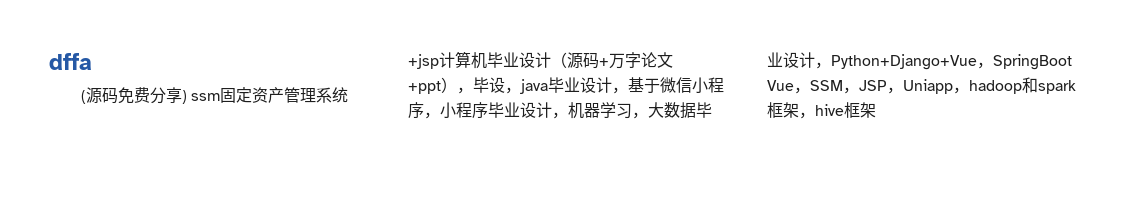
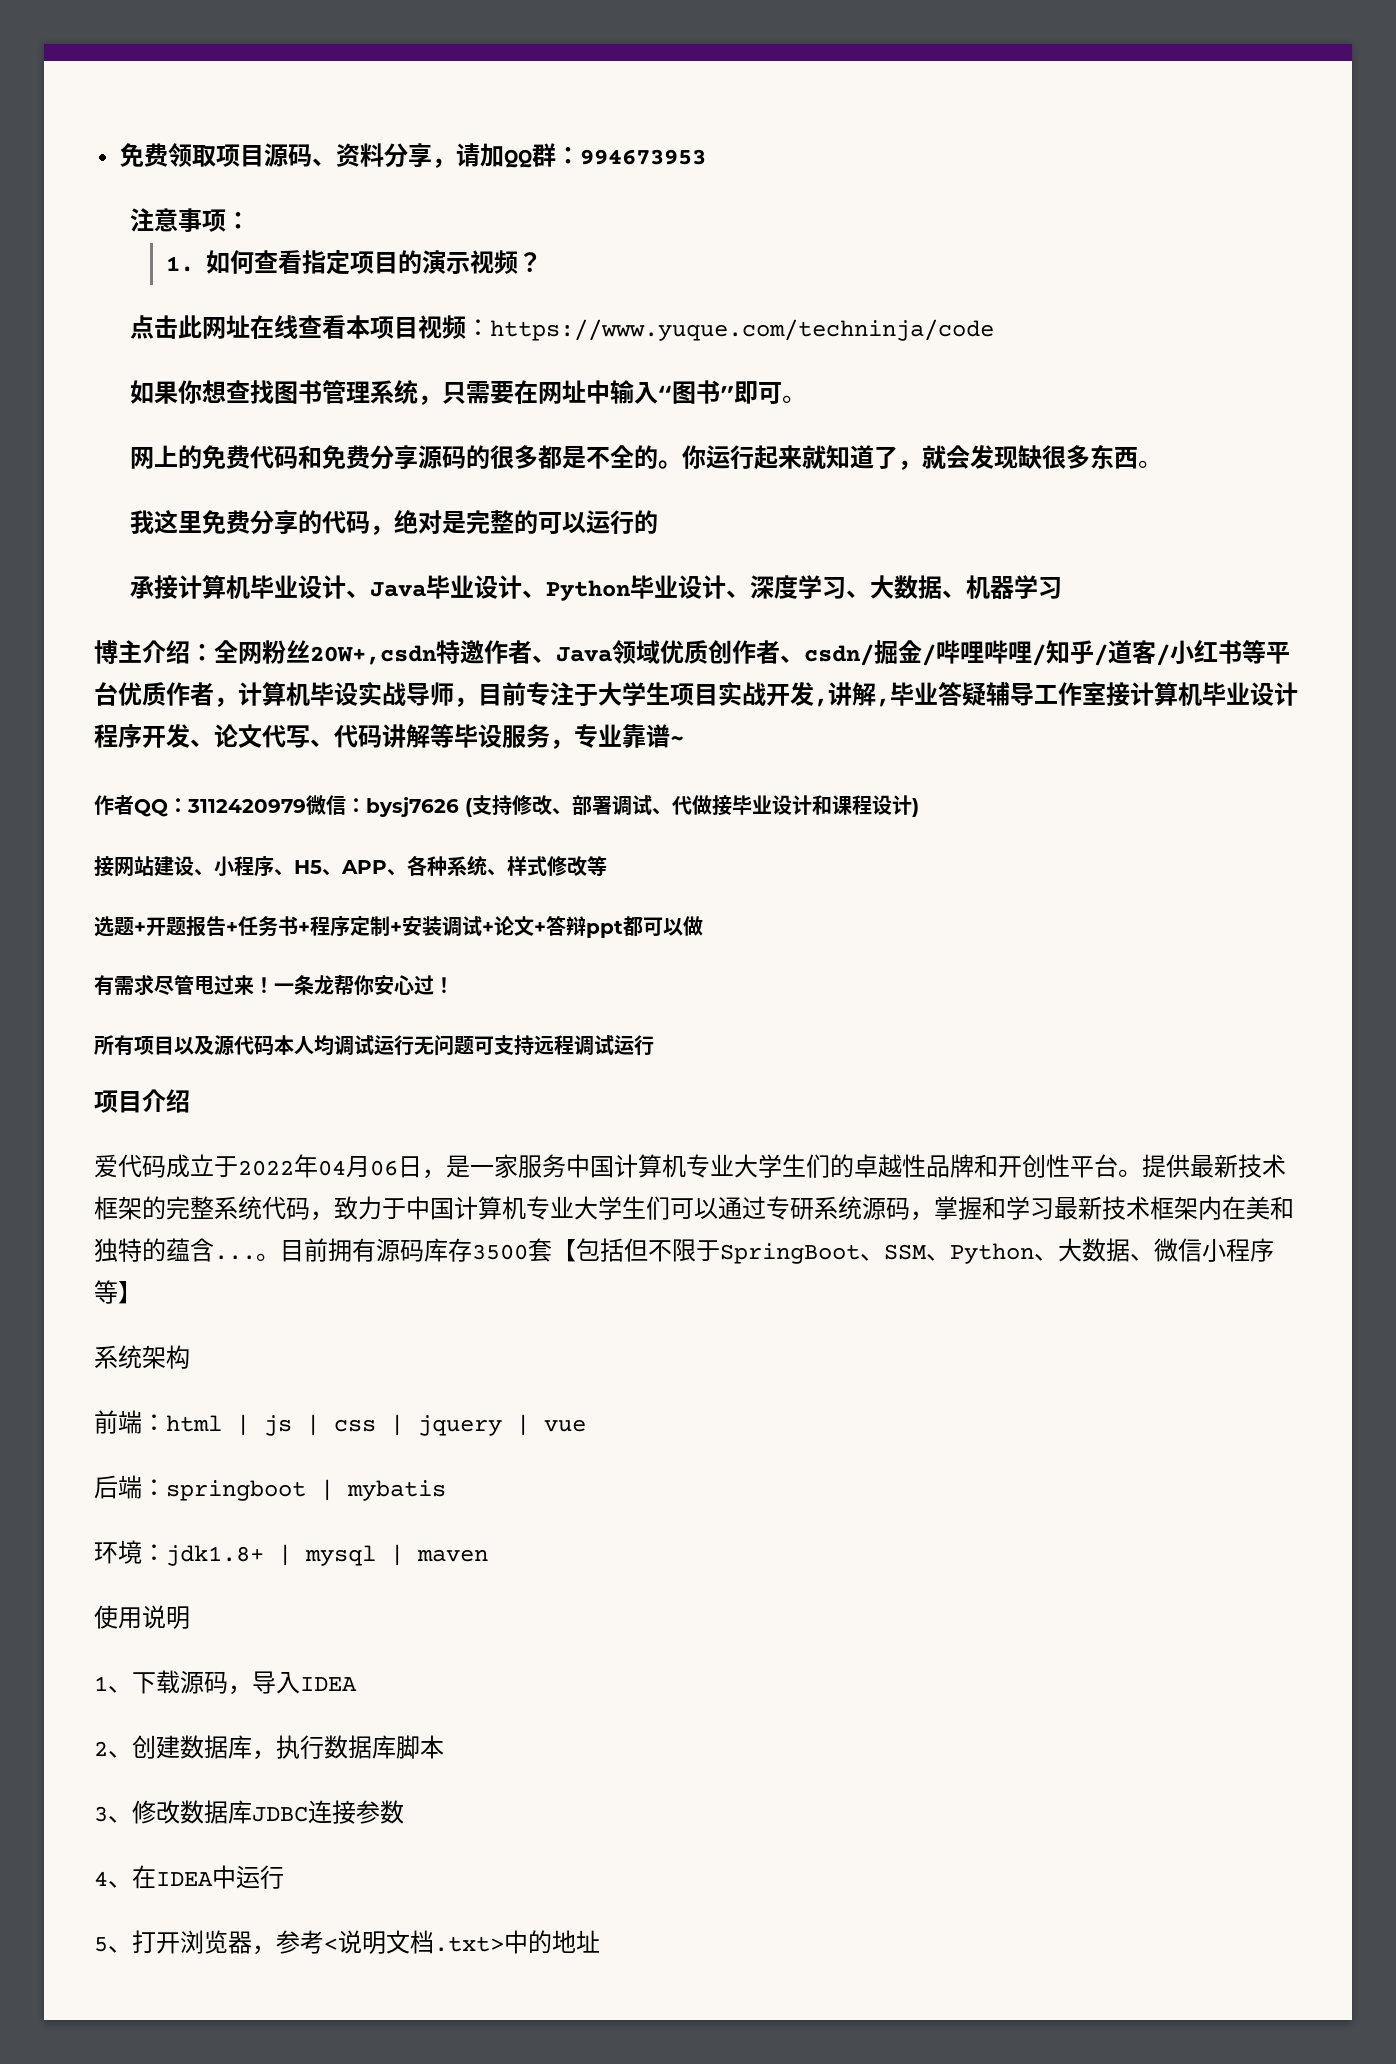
- dffa
- (源码免费分享) ssm固定资产管理系统+jsp计算机毕业设计（源码+万字论文+ppt），毕设，java毕业设计，基于微信小程序，小程序毕业设计，机器学习，大数据毕业设计，Python+Django+Vue，SpringBoot Vue，SSM，JSP，Uniapp，hadoop和spark框架，hive框架
+ 免费领取项目源码、资料分享，请加QQ群：994673953
+ 注意事项：
+ 1.如何查看指定项目的演示视频？
+ 点击此网址在线查看本项目视频：https://www.yuque.com/techninja/code
+ 如果你想查找图书管理系统，只需要在网址中输入“图书”即可。
+ 网上的免费代码和免费分享源码的很多都是不全的。你运行起来就知道了，就会发现缺很多东西。
+ 我这里免费分享的代码，绝对是完整的可以运行的
+ 承接计算机毕业设计、Java毕业设计、Python毕业设计、深度学习、大数据、机器学习
+ 博主介绍：全网粉丝20W+,csdn特邀作者、Java领域优质创作者、csdn/掘金/哔哩哔哩/知乎/道客/小红书等平台优质作者，计算机毕设实战导师，目前专注于大学生项目实战开发,讲解,毕业答疑辅导工作室接计算机毕业设计程序开发、论文代写、代码讲解等毕设服务，专业靠谱~
+ 作者QQ：3112420979微信：bysj7626 (支持修改、部署调试、代做接毕业设计和课程设计)
+ 接网站建设、小程序、H5、APP、各种系统、样式修改等
+ 选题+开题报告+任务书+程序定制+安装调试+论文+答辩ppt都可以做
+ 有需求尽管甩过来！一条龙帮你安心过！
+ 所有项目以及源代码本人均调试运行无问题可支持远程调试运行
+ 项目介绍
+ 爱代码成立于2022年04月06日，是一家服务中国计算机专业大学生们的卓越性品牌和开创性平台。提供最新技术框架的完整系统代码，致力于中国计算机专业大学生们可以通过专研系统源码，掌握和学习最新技术框架内在美和独特的蕴含...。目前拥有源码库存3500套【包括但不限于SpringBoot、SSM、Python、大数据、微信小程序等】
+ 系统架构
+ 前端：html | js | css | jquery | vue
+ 后端：springboot | mybatis
+ 环境：jdk1.8+ | mysql | maven
+ 使用说明
+ 1、下载源码，导入IDEA
+ 2、创建数据库，执行数据库脚本
+ 3、修改数据库JDBC连接参数
+ 4、在IDEA中运行
+ 5、打开浏览器，参考<说明文档.txt>中的地址

